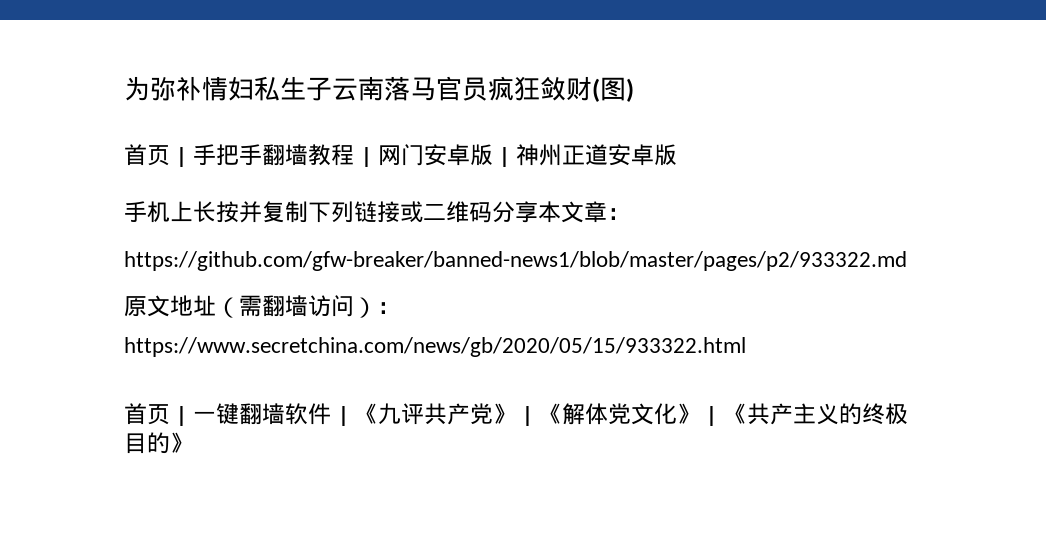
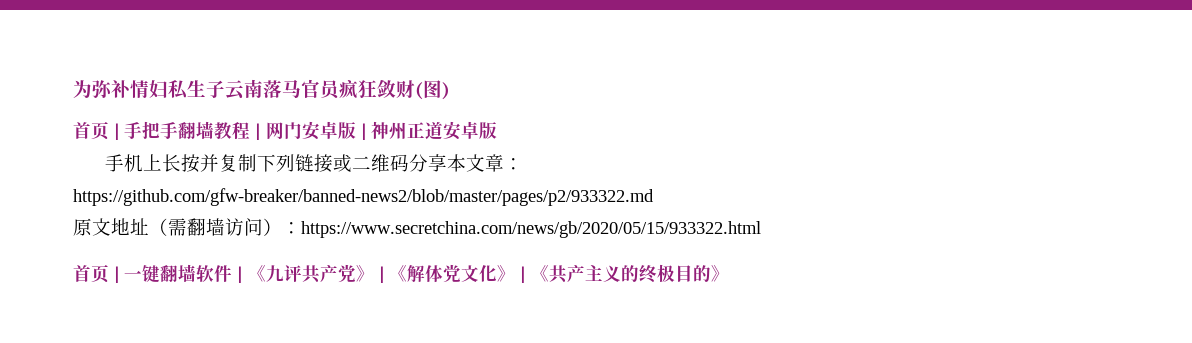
- https://github.com/gfw-breaker/banned-news1/blob/master/pages/p2/933322.md
+ https://github.com/gfw-breaker/banned-news2/blob/master/pages/p2/933322.md

